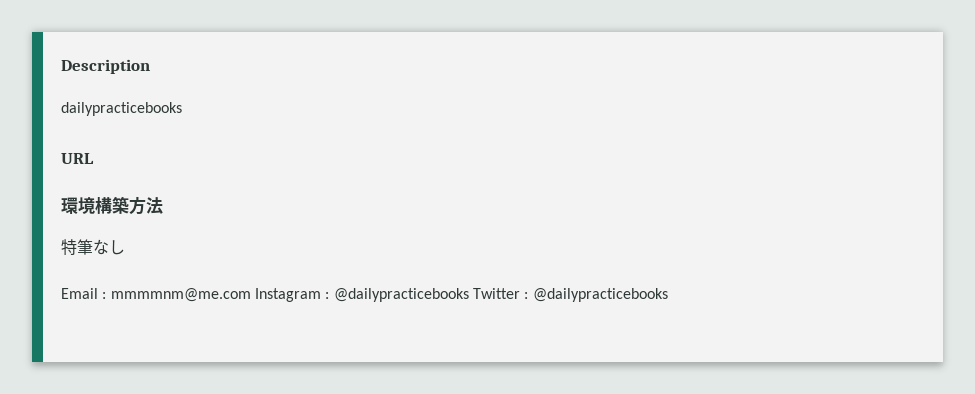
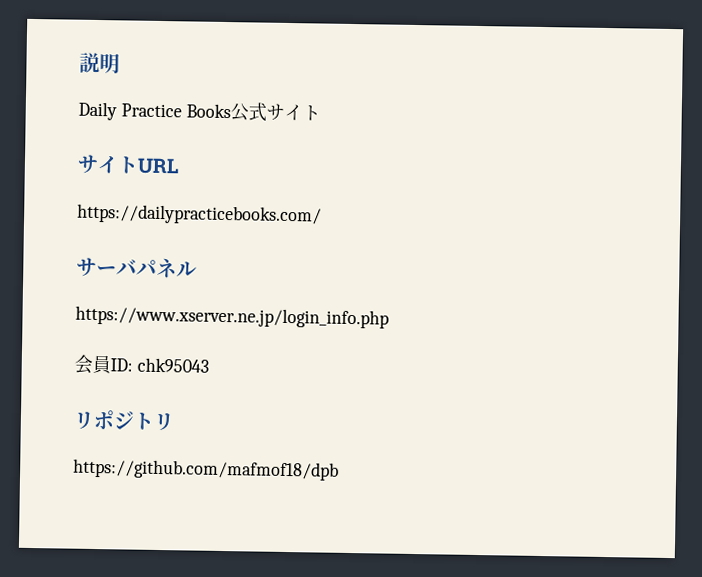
- Description
- dailypracticebooks
- URL
- 環境構築方法
- 特筆なし
- Email : mmmmnm@me.com Instagram : @dailypracticebooks Twitter : @dailypracticebooks
+ 説明
+ Daily Practice Books公式サイト
+ サイトURL
+ https://dailypracticebooks.com/
+ サーバパネル
+ https://www.xserver.ne.jp/login_info.php
+ 会員ID: chk95043
+ リポジトリ
+ https://github.com/mafmof18/dpb

